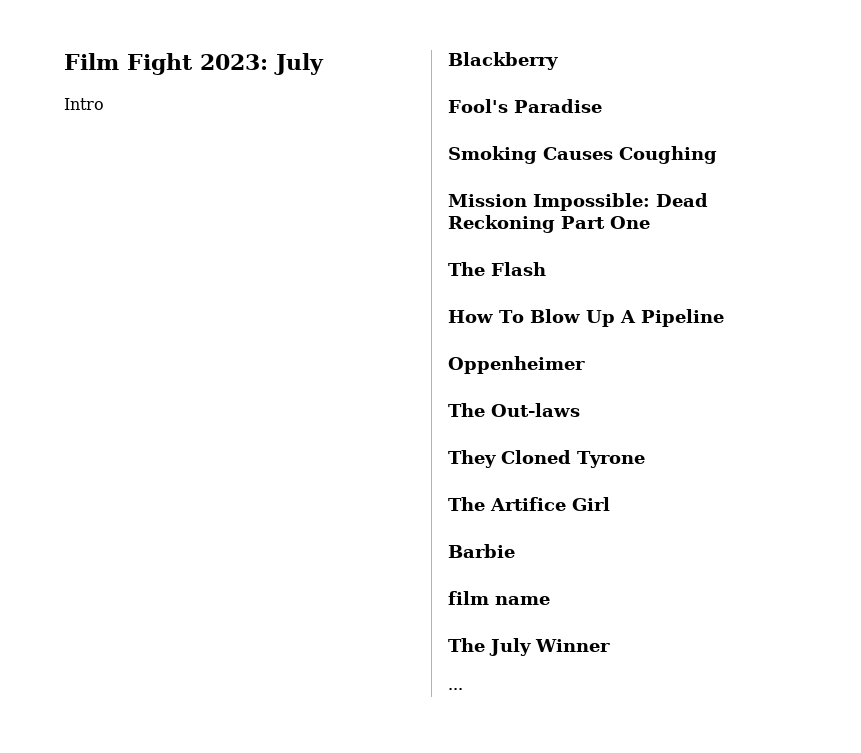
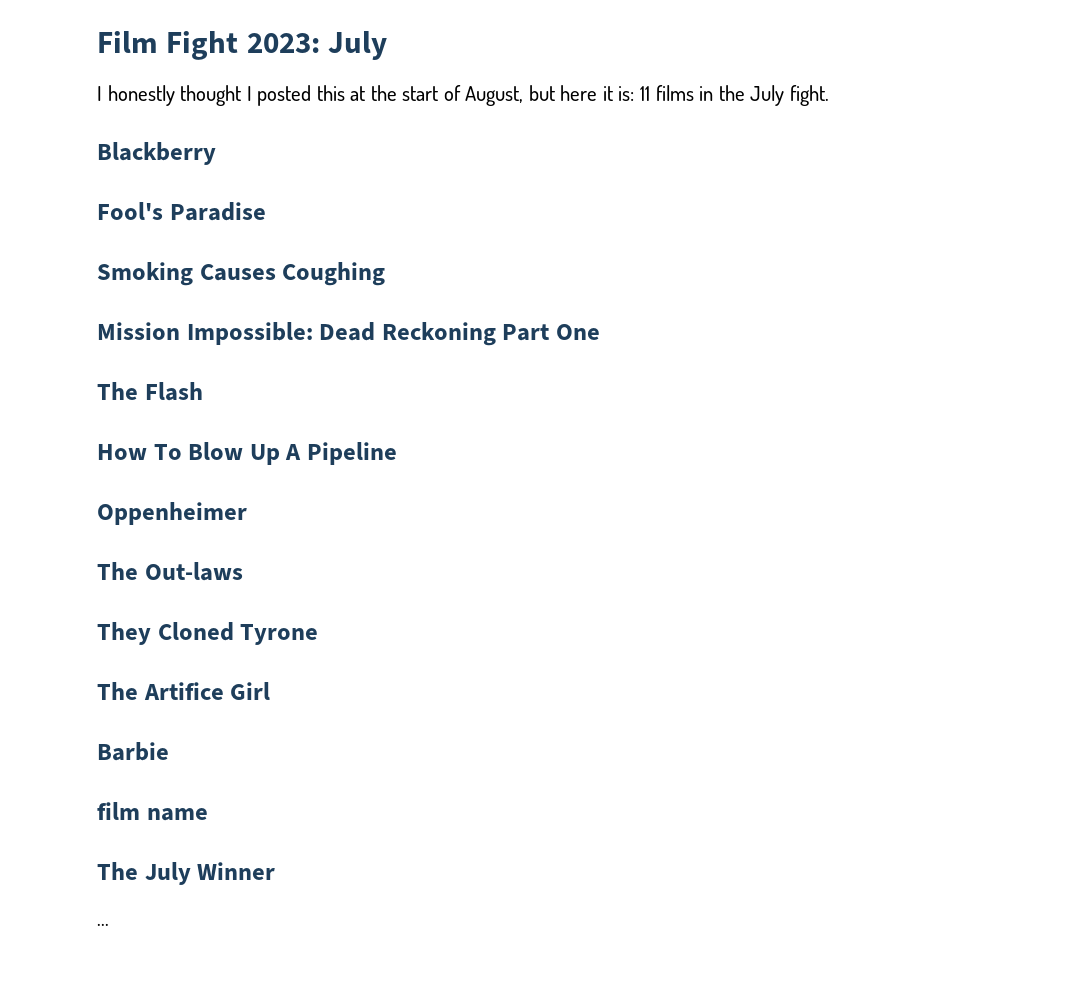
- Intro
+ I honestly thought I posted this at the start of August, but here it is: 11 films in the July fight.

